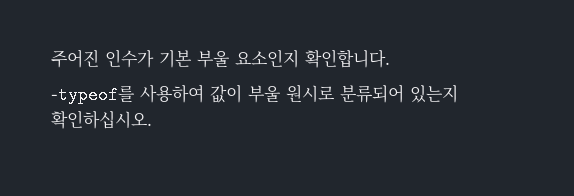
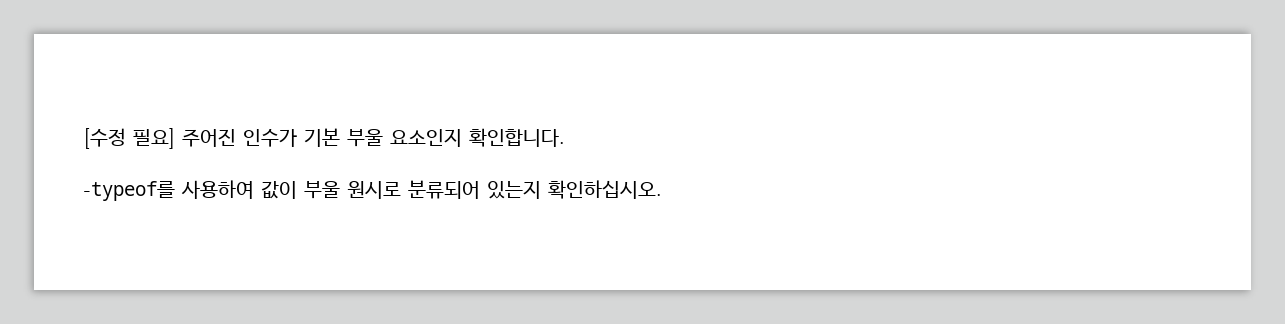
- 주어진 인수가 기본 부울 요소인지 확인합니다.
+ [수정 필요] 주어진 인수가 기본 부울 요소인지 확인합니다.

